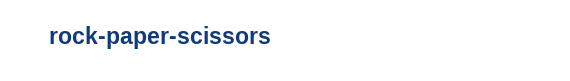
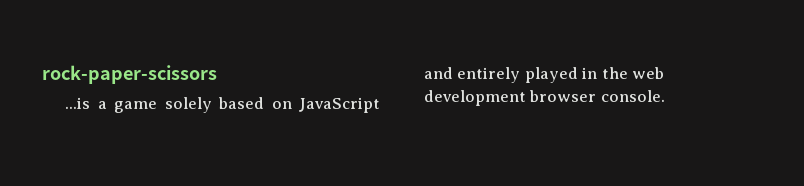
+ ...is a game solely based on JavaScript and entirely played in the web development browser console.

